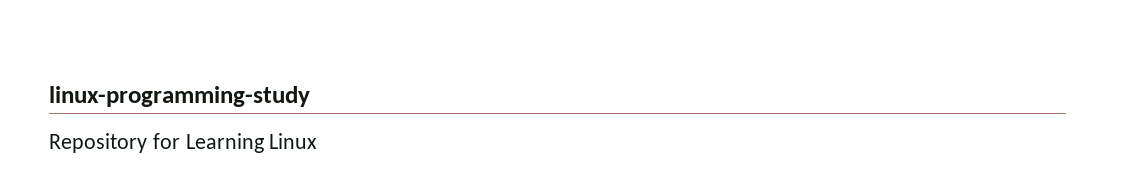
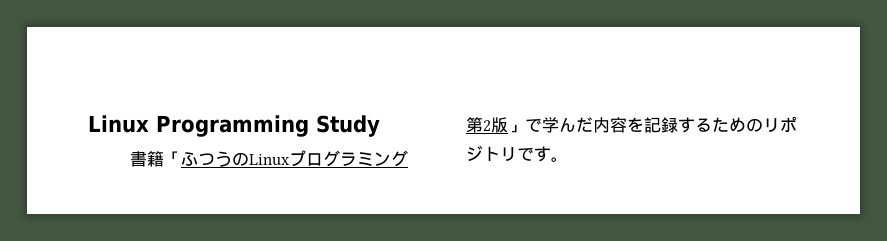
- linux-programming-study
- Repository for Learning Linux
+ Linux Programming Study
+ 書籍「ふつうのLinuxプログラミング第2版」で学んだ内容を記録するためのリポジトリです。

